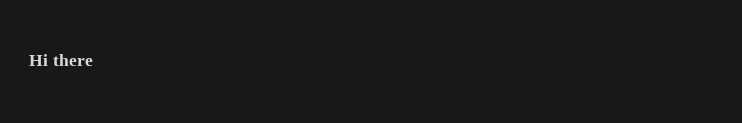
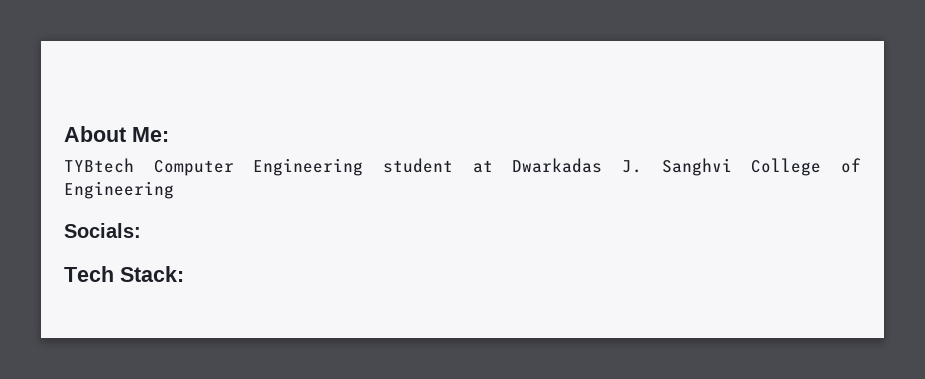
- Hi there
+ About Me:
+ TYBtech Computer Engineering student at Dwarkadas J. Sanghvi College of Engineering
+ Socials:
+ Tech Stack:

